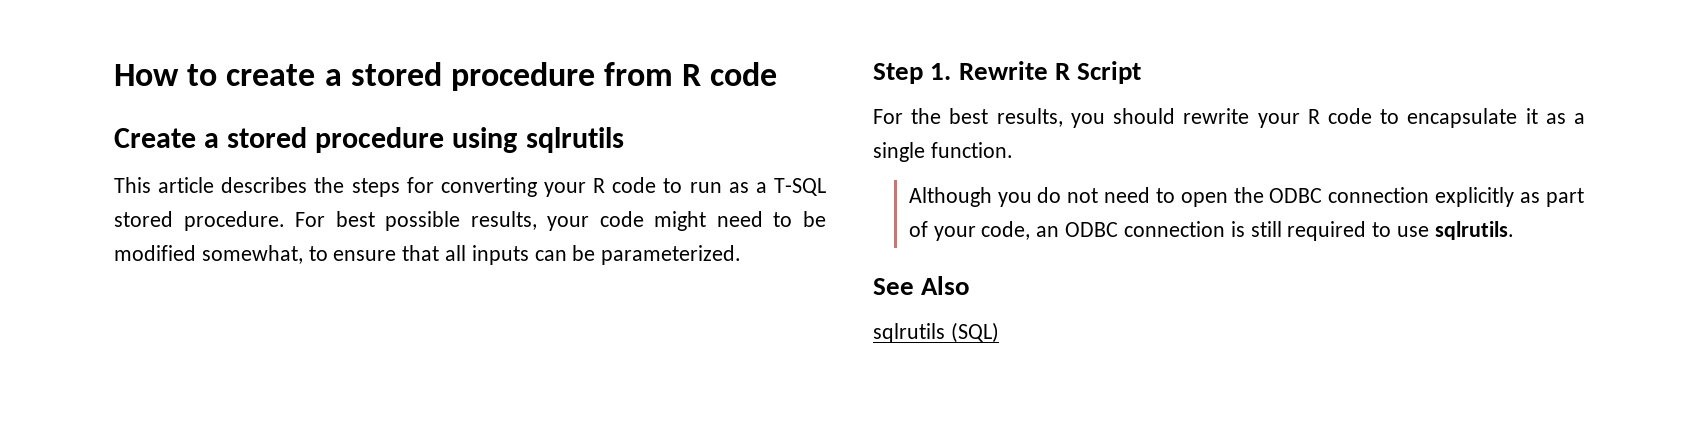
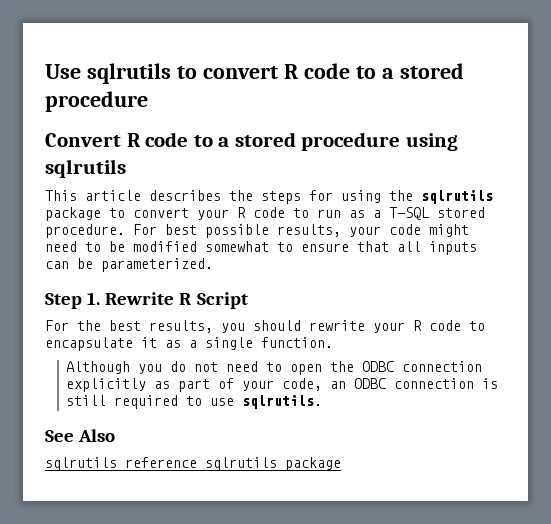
- How to create a stored procedure from R code
- Create a stored procedure using sqlrutils
+ Use sqlrutils to convert R code to a stored procedure
+ Convert R code to a stored procedure using sqlrutils
- This article describes the steps for converting your R code to run as a T-SQL stored procedure.
+ This article describes the steps for using the sqlrutils package to convert your R code to run as a T-SQL stored procedure.
- For best possible results, your code might need to be modified somewhat, to ensure that all inputs can be parameterized.
+ For best possible results, your code might need to be modified somewhat to ensure that all inputs can be parameterized.
- sqlrutils (SQL)
+ sqlrutils reference sqlrutils package

